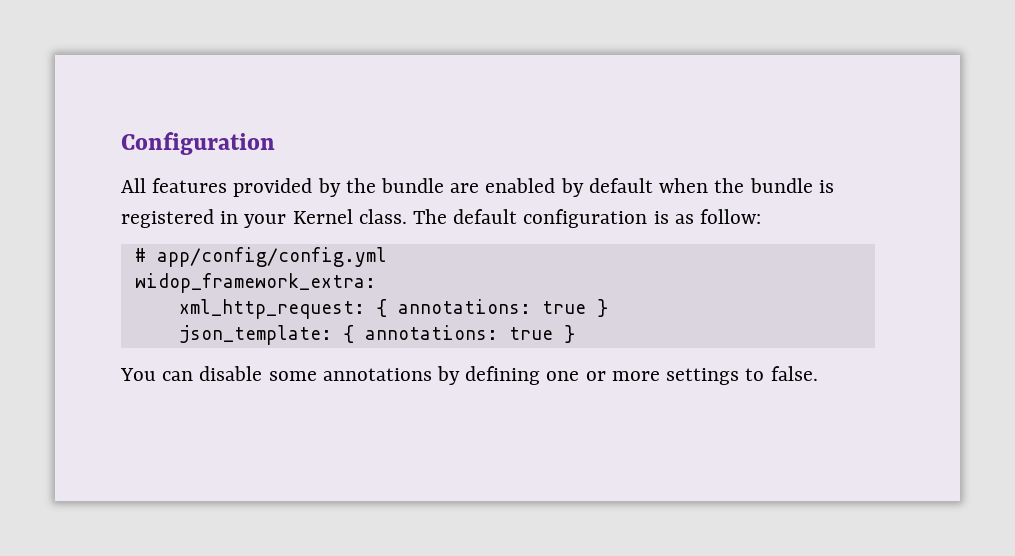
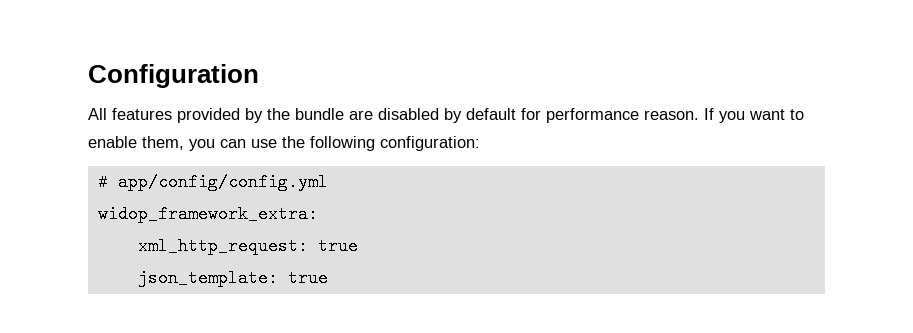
- All features provided by the bundle are enabled by default when the bundle is registered in your Kernel class. The default configuration is as follow:
+ All features provided by the bundle are disabled by default for performance reason. If you want to enable them, you can use the following configuration:
- xml_http_request: { annotations: true }
+ xml_http_request: true
- json_template: { annotations: true }
- You can disable some annotations by defining one or more settings to false.
+ json_template: true

